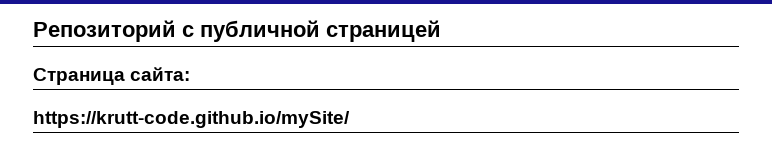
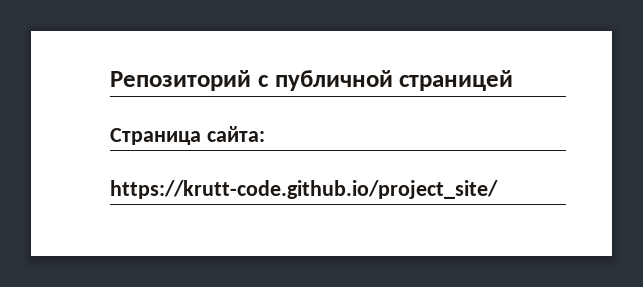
- https://krutt-code.github.io/mySite/
+ https://krutt-code.github.io/project_site/

